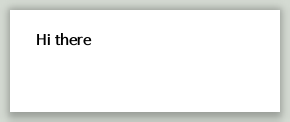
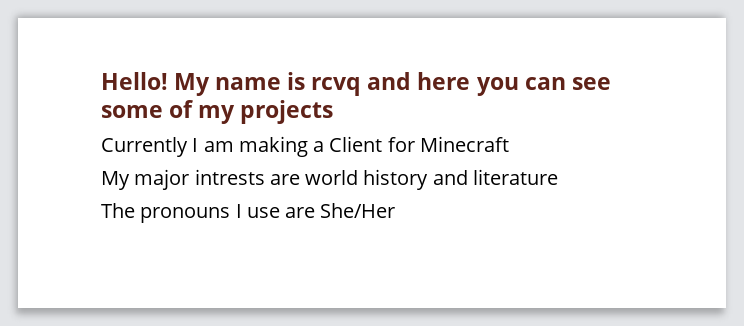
- Hi there
+ Hello! My name is rcvq and here you can see some of my projects
+ Currently I am making a Client for Minecraft
+ My major intrests are world history and literature
+ The pronouns I use are She/Her

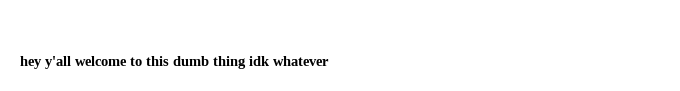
- Hello! My name is rcvq and here you can see some of my projects
- Currently I am making a Client for Minecraft
- My major intrests are world history and literature
- The pronouns I use are She/Her
+ hey y'all welcome to this dumb thing idk whatever

